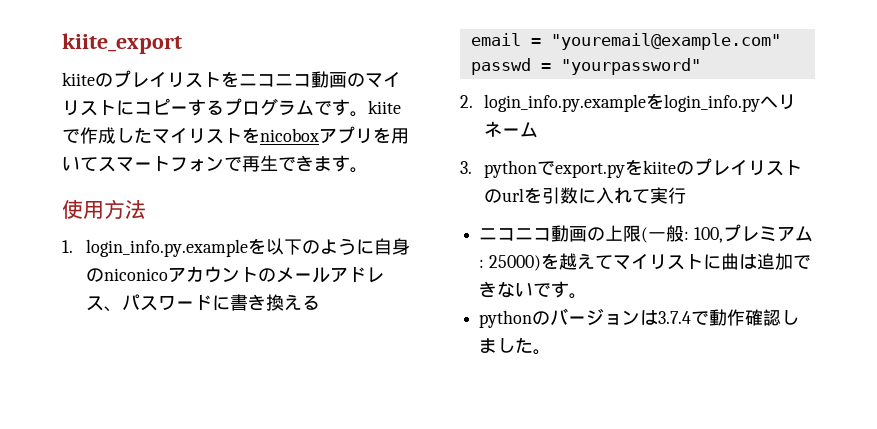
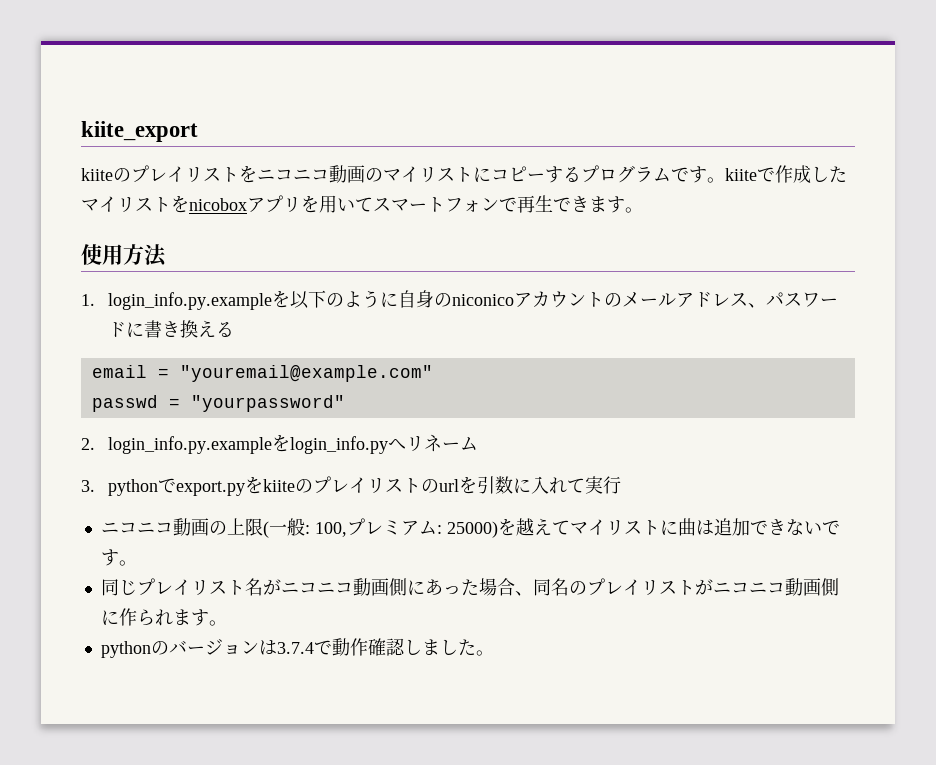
+ 同じプレイリスト名がニコニコ動画側にあった場合、同名のプレイリストがニコニコ動画側に作られます。

